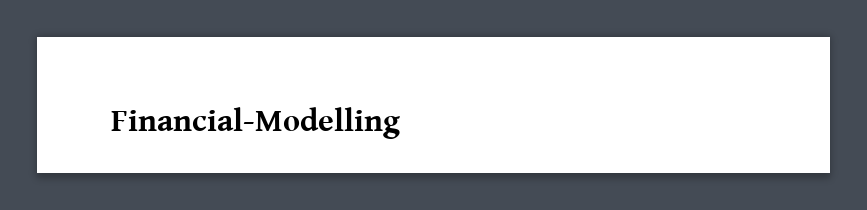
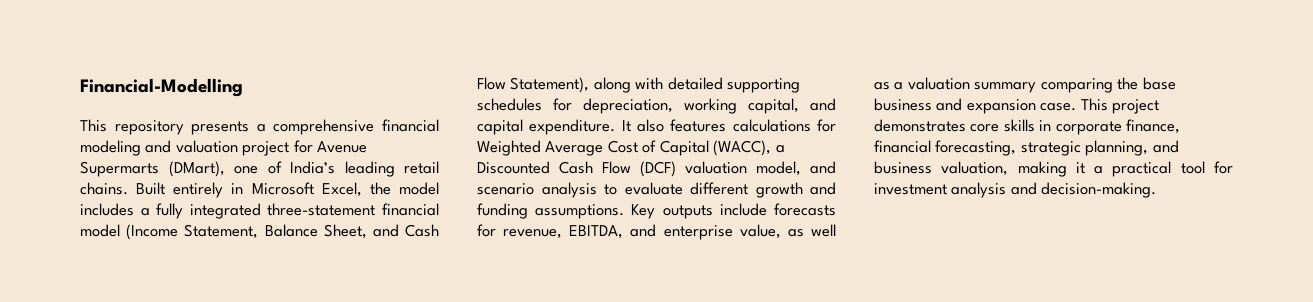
+ This repository presents a comprehensive financial modeling and valuation project for Avenue Supermarts (DMart), one of India’s leading retail chains. Built entirely in Microsoft Excel, the model includes a fully integrated three-statement financial model (Income Statement, Balance Sheet, and Cash Flow Statement), along with detailed supporting schedules for depreciation, working capital, and capital expenditure. It also features calculations for Weighted Average Cost of Capital (WACC), a Discounted Cash Flow (DCF) valuation model, and scenario analysis to evaluate different growth and funding assumptions. Key outputs include forecasts for revenue, EBITDA, and enterprise value, as well as a valuation summary comparing the base business and expansion case. This project demonstrates core skills in corporate finance, financial forecasting, strategic planning, and business valuation, making it a practical tool for investment analysis and decision-making.

